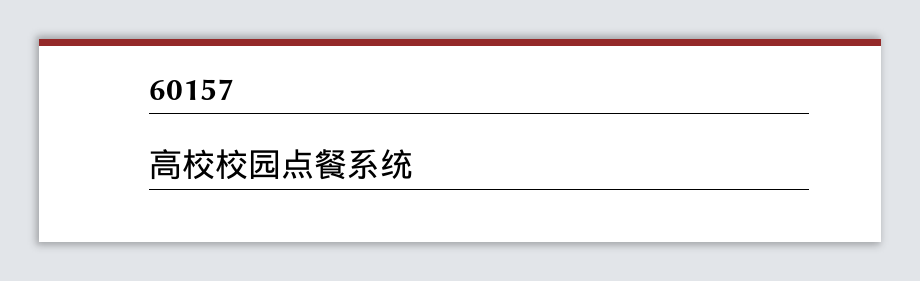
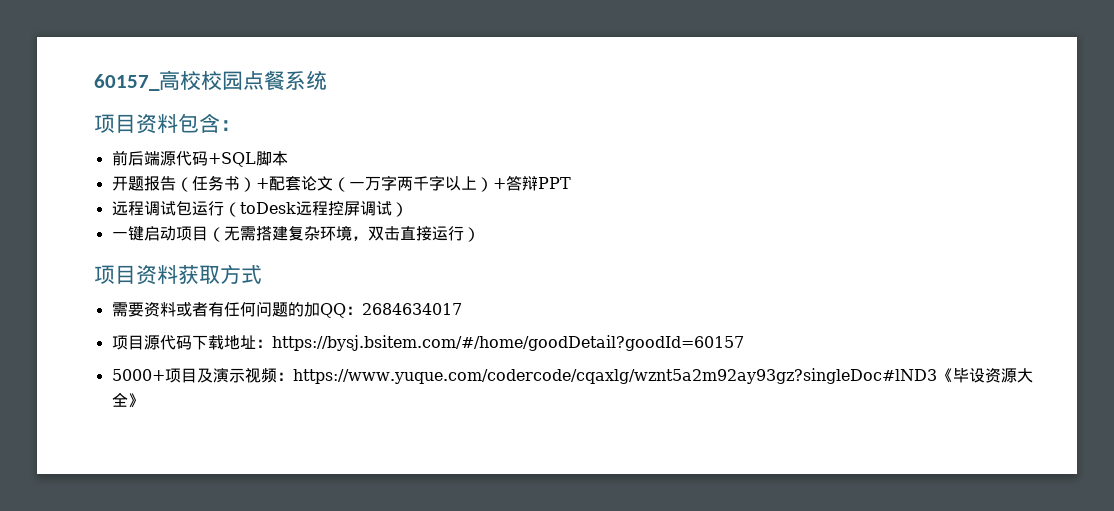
- 60157
- 高校校园点餐系统
+ 60157_高校校园点餐系统
+ 项目资料包含：
+ 前后端源代码+SQL脚本
+ 开题报告（任务书）+配套论文（一万字两千字以上）+答辩PPT
+ 远程调试包运行（toDesk远程控屏调试）
+ 一键启动项目（无需搭建复杂环境，双击直接运行）
+ 项目资料获取方式
+ 需要资料或者有任何问题的加QQ：2684634017
+ 项目源代码下载地址：https://bysj.bsitem.com/#/home/goodDetail?goodId=60157
+ 5000+项目及演示视频：https://www.yuque.com/codercode/cqaxlg/wznt5a2m92ay93gz?singleDoc#lND3《毕设资源大全》

